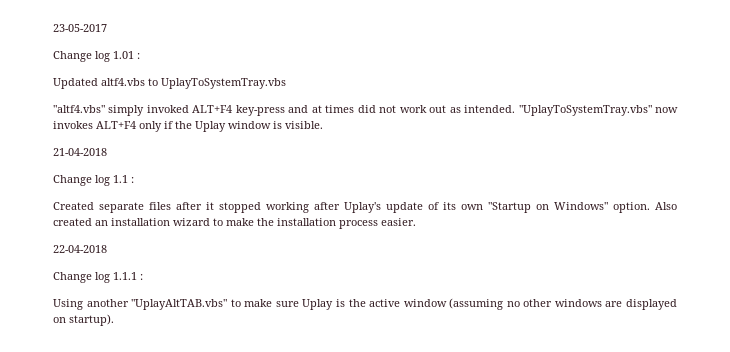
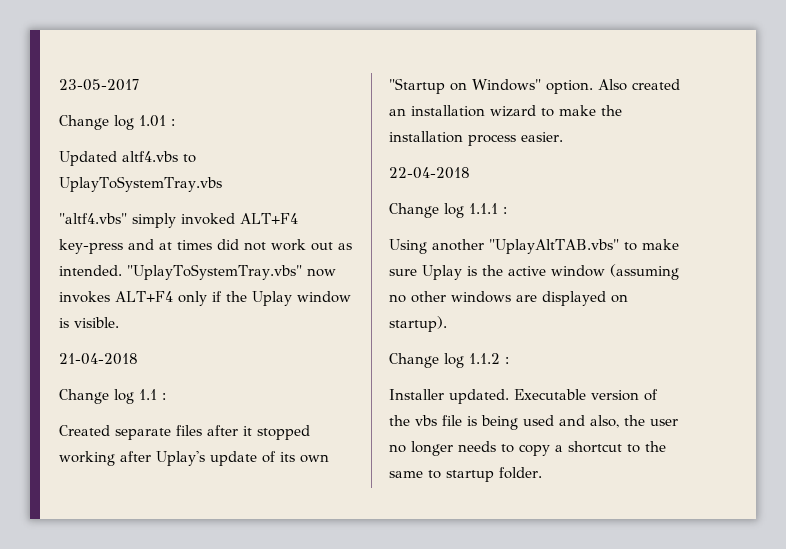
+ Change log 1.1.2 :
+ Installer updated. Executable version of the vbs file is being used and also, the user no longer needs to copy a shortcut to the same to startup folder.

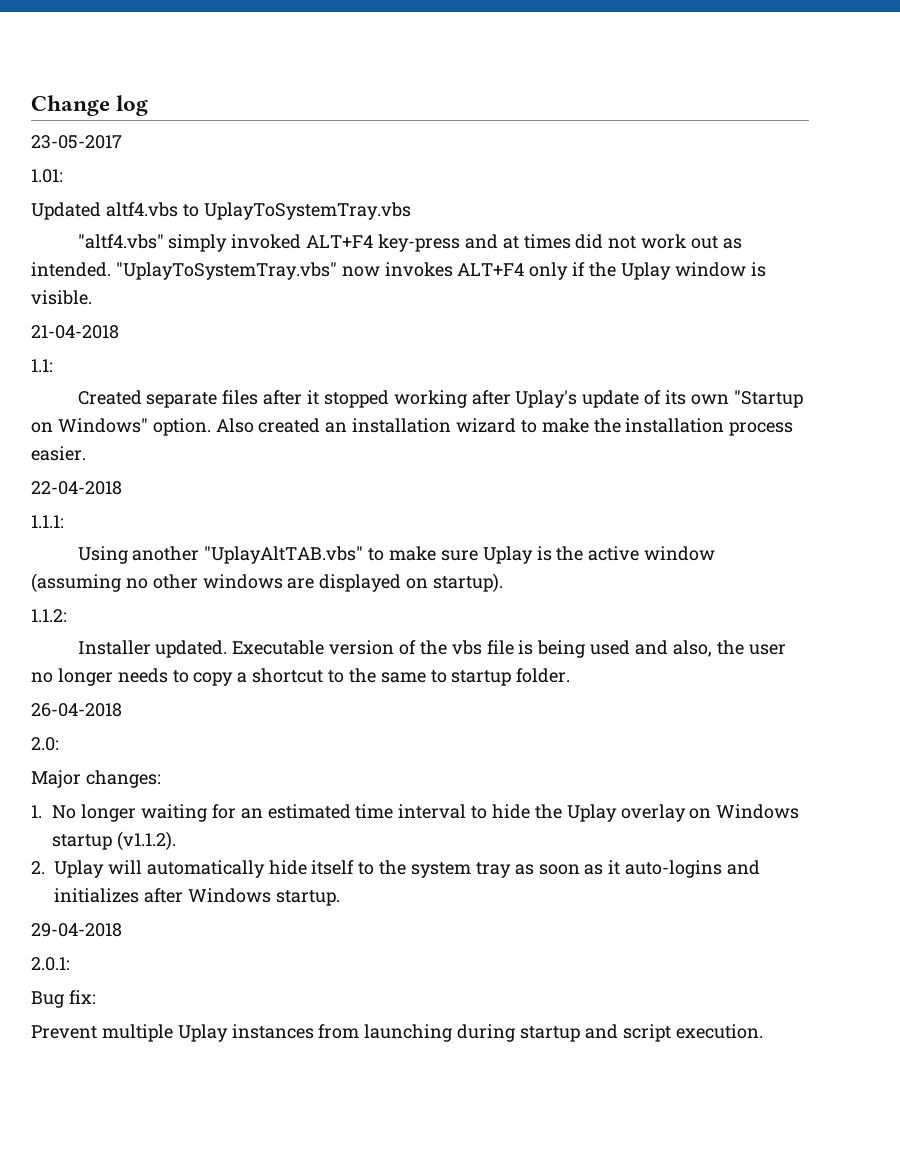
+ Change log
- Change log 1.01 :
+ 1.01:
- Change log 1.1 :
+ 1.1:
- Change log 1.1.1 :
+ 1.1.1:
- Change log 1.1.2 :
+ 1.1.2:
+ 26-04-2018
+ 2.0:
+ Major changes:
+ 1. No longer waiting for an estimated time interval to hide the Uplay overlay on Windows startup (v1.1.2).
+ 2. Uplay will automatically hide itself to the system tray as soon as it auto-logins and initializes after Windows startup.
+ 29-04-2018
+ 2.0.1:
+ Bug fix:
+ Prevent multiple Uplay instances from launching during startup and script execution.

